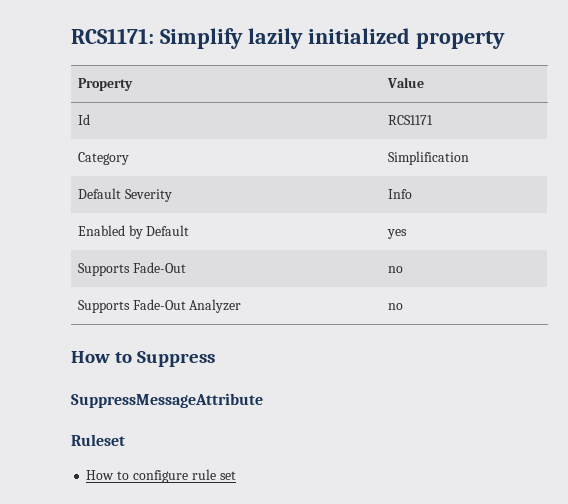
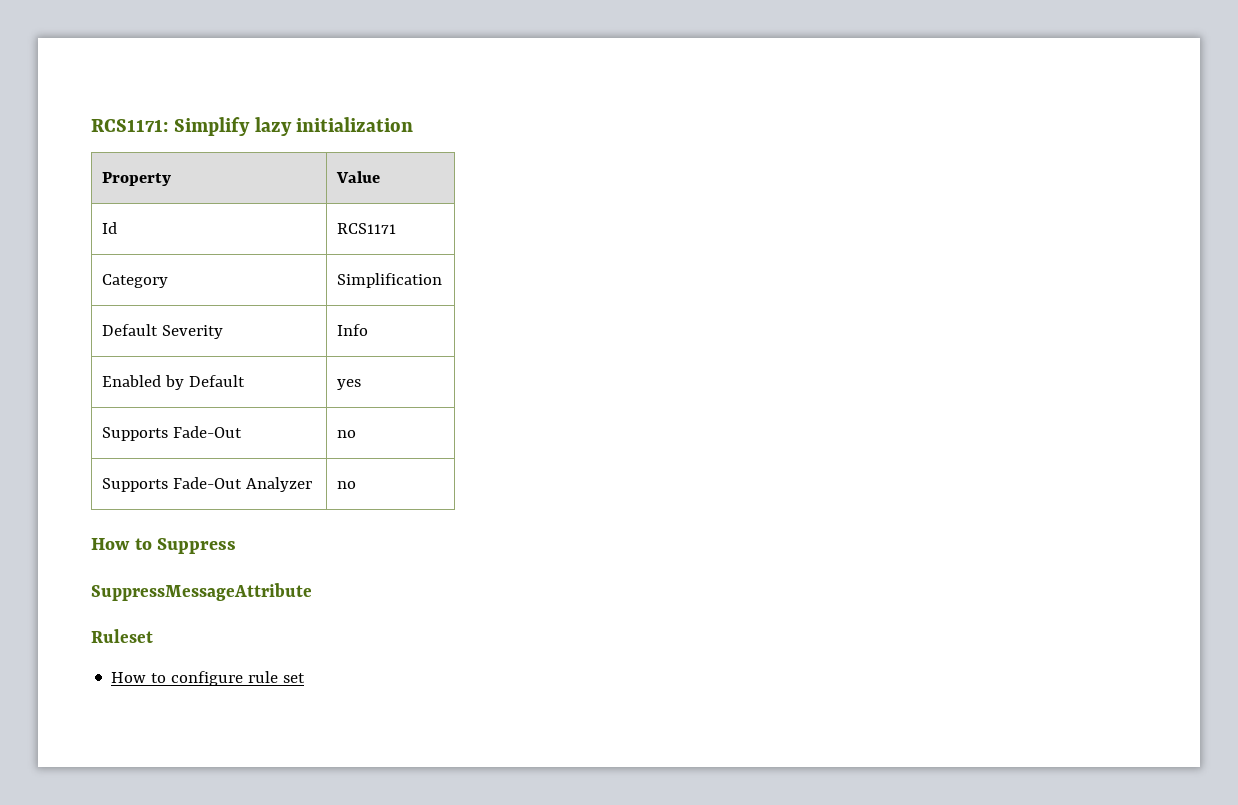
- RCS1171: Simplify lazily initialized property
+ RCS1171: Simplify lazy initialization

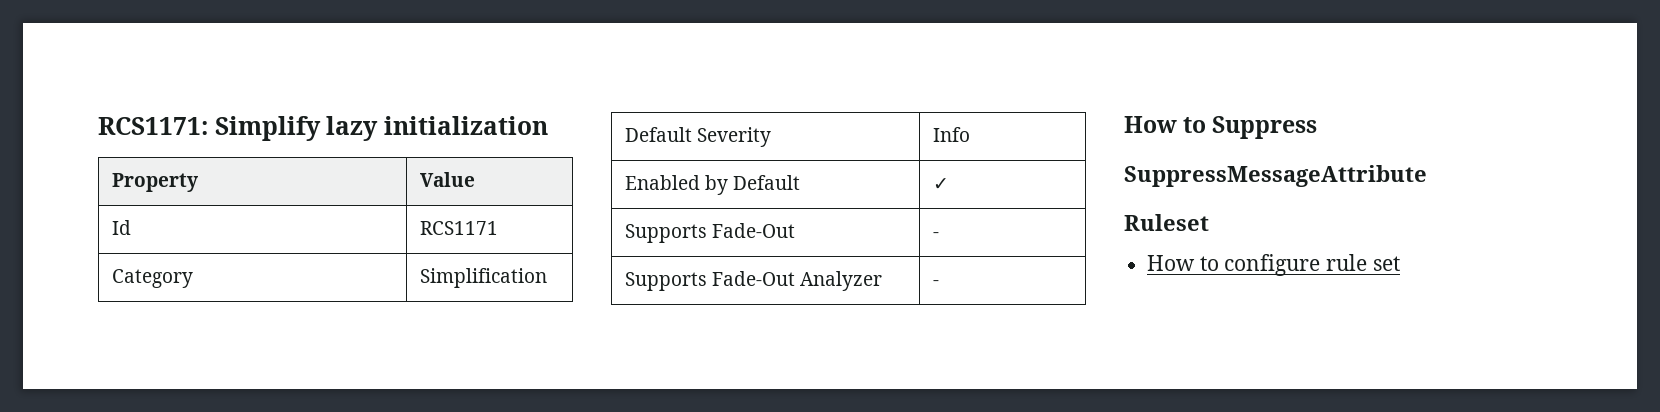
- Enabled by Default | yes
+ Enabled by Default | ✓
- Supports Fade-Out | no
+ Supports Fade-Out | -
- Supports Fade-Out Analyzer | no
+ Supports Fade-Out Analyzer | -

